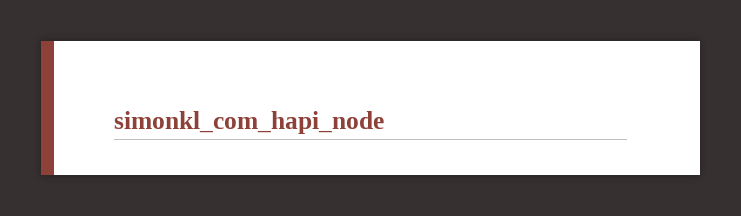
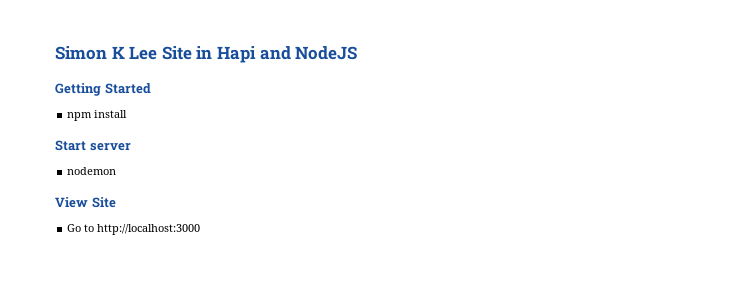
- simonkl_com_hapi_node
+ Simon K Lee Site in Hapi and NodeJS
+ Getting Started
+ npm install
+ Start server
+ nodemon
+ View Site
+ Go to http://localhost:3000

